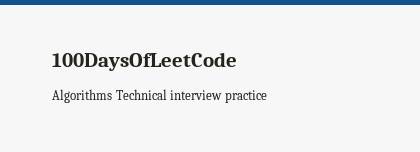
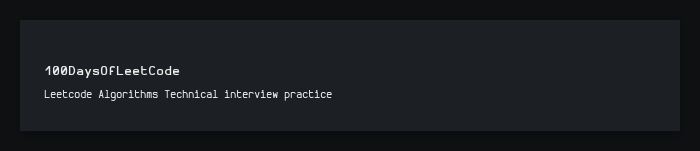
- Algorithms Technical interview practice
+ Leetcode Algorithms Technical interview practice

